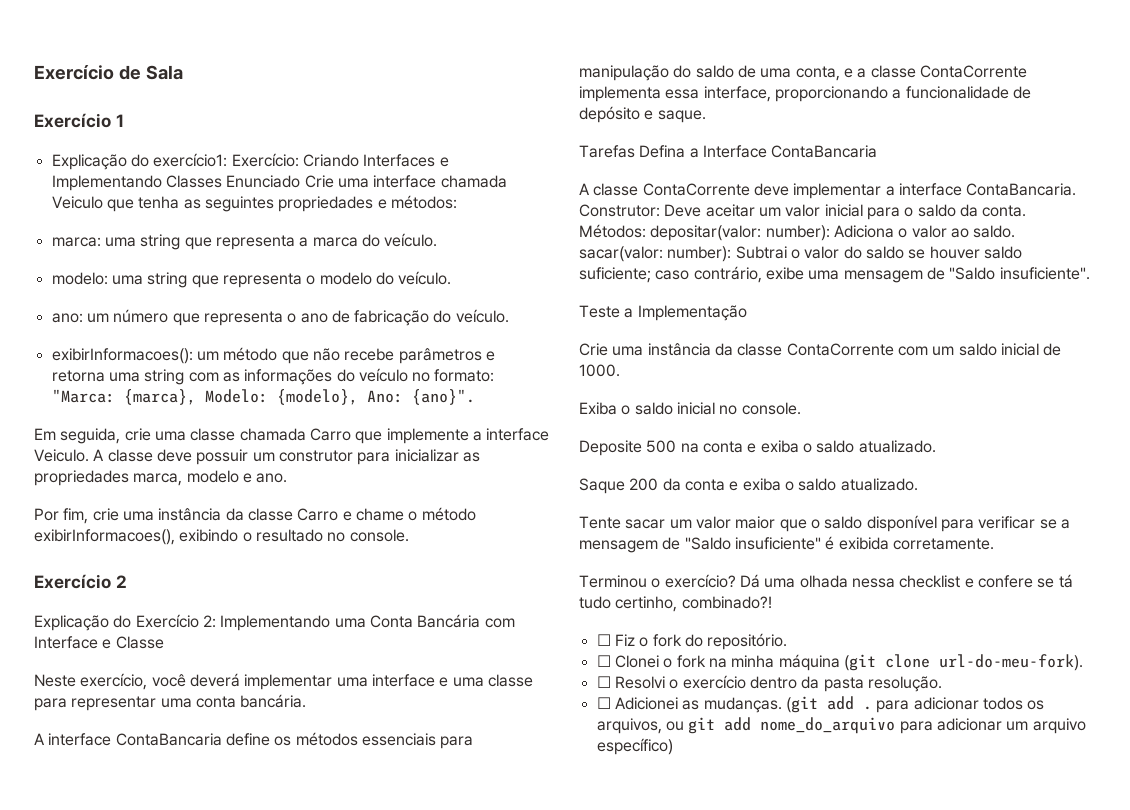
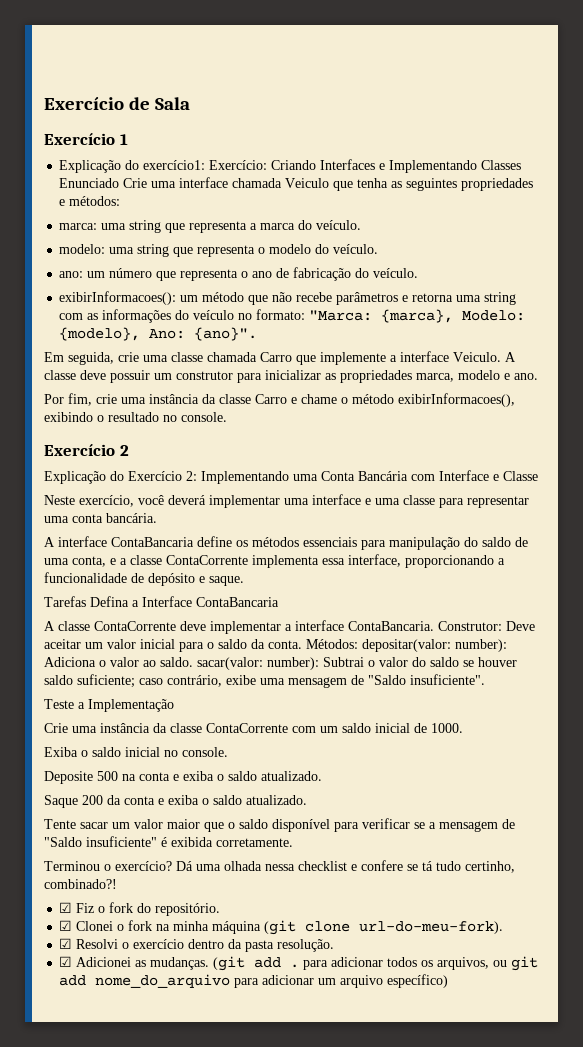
- ☐ Fiz o fork do repositório.
+ ☑ Fiz o fork do repositório.
- ☐ Clonei o fork na minha máquina (git clone url-do-meu-fork).
+ ☑ Clonei o fork na minha máquina (git clone url-do-meu-fork).
- ☐ Resolvi o exercício dentro da pasta resolução.
+ ☑ Resolvi o exercício dentro da pasta resolução.
- ☐ Adicionei as mudanças.
+ ☑ Adicionei as mudanças.

